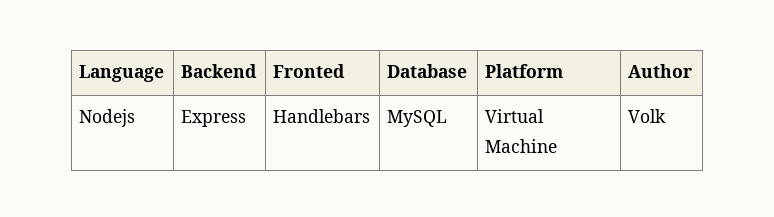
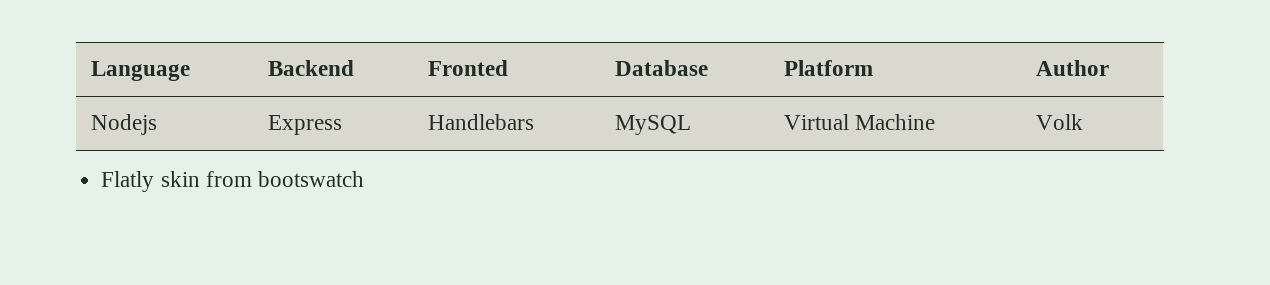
+ Flatly skin from bootswatch

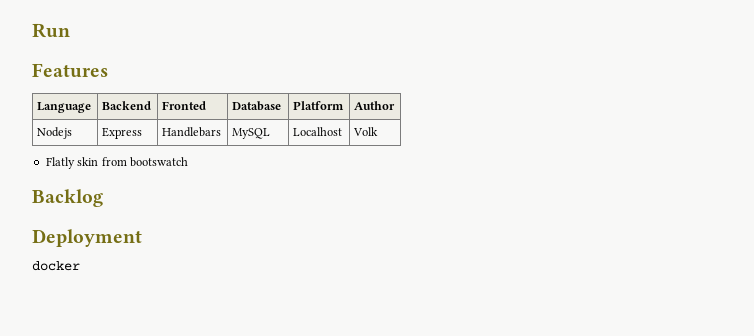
+ Run
+ Features
- Nodejs | Express | Handlebars | MySQL | Virtual Machine | Volk
+ Nodejs | Express | Handlebars | MySQL | Localhost | Volk
+ Backlog
+ Deployment
+ docker

